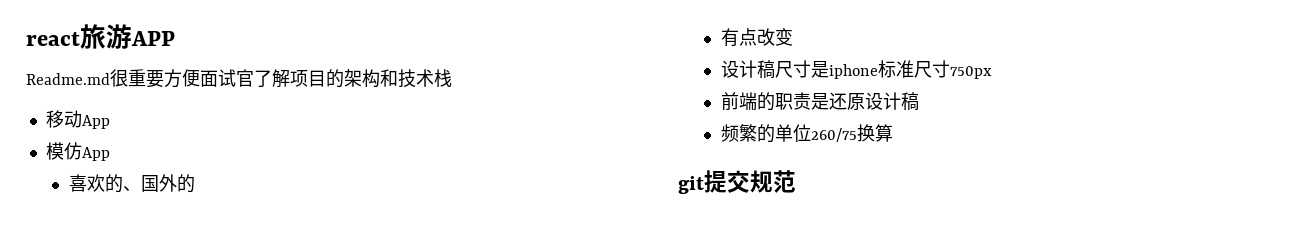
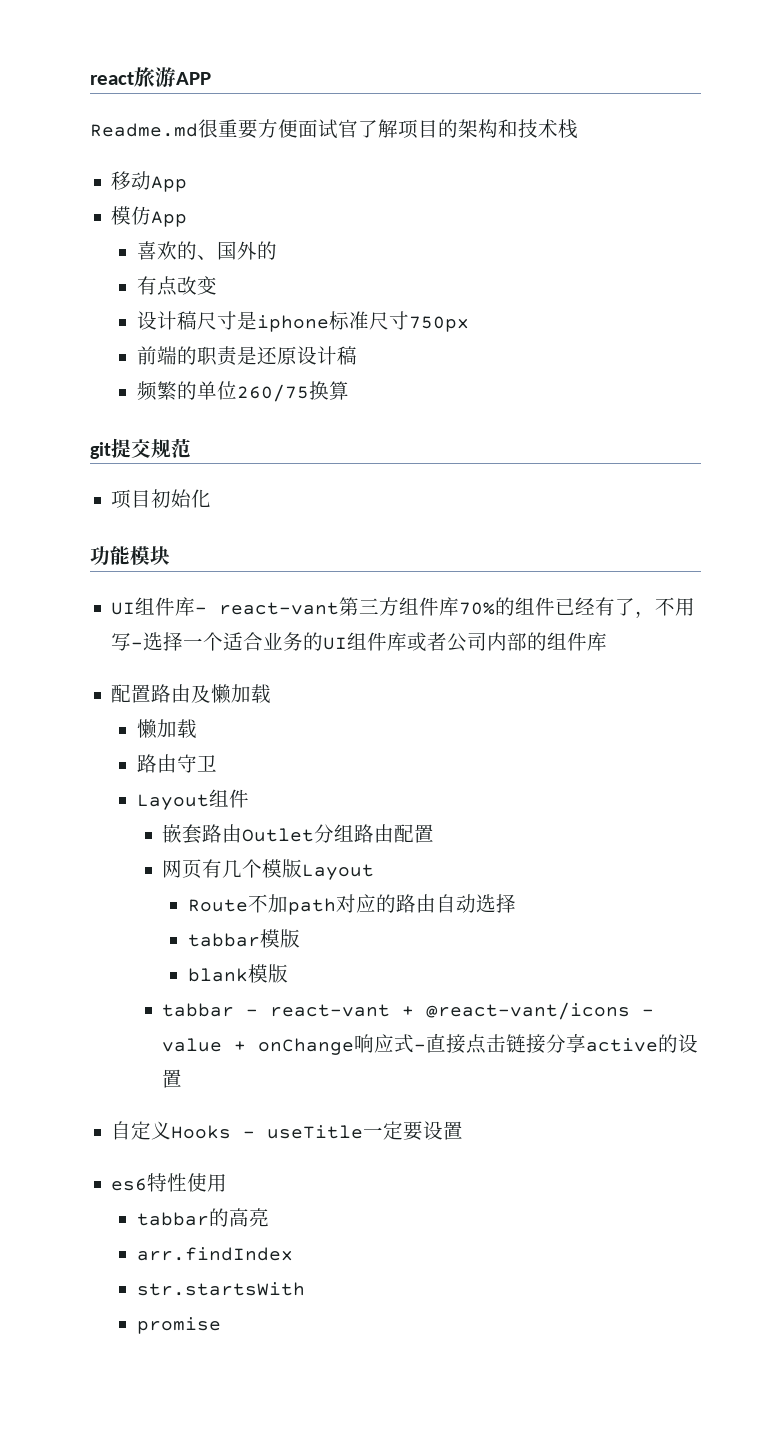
+ 项目初始化
+ 功能模块
+ UI组件库- react-vant第三方组件库70%的组件已经有了，不用写-选择一个适合业务的UI组件库或者公司内部的组件库
+ 配置路由及懒加载
+ 懒加载
+ 路由守卫
+ Layout组件
+ 嵌套路由Outlet分组路由配置
+ 网页有几个模版Layout
+ Route不加path对应的路由自动选择
+ tabbar模版
+ blank模版
+ tabbar - react-vant + @react-vant/icons - value + onChange响应式-直接点击链接分享active的设置
+ 自定义Hooks - useTitle一定要设置
+ es6特性使用
+ tabbar的高亮
+ arr.findIndex
+ str.startsWith
+ promise

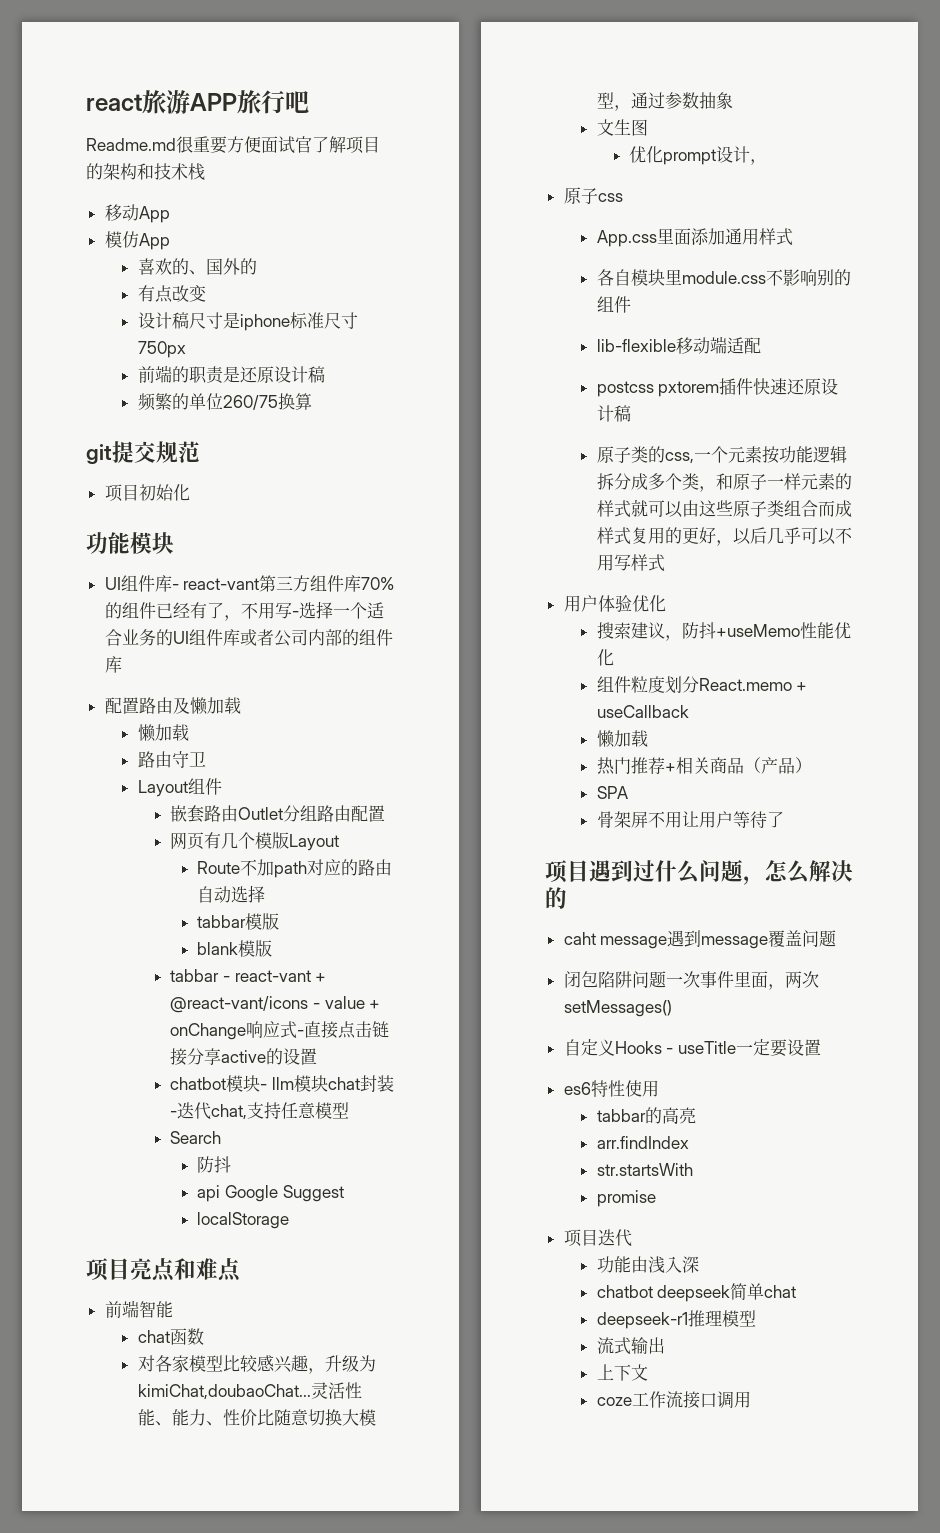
- react旅游APP
+ react旅游APP旅行吧
+ chatbot模块- llm模块chat封装-迭代chat,支持任意模型
+ Search
+ 防抖
+ api Google Suggest
+ localStorage
+ 项目亮点和难点
+ 前端智能
+ chat函数
+ 对各家模型比较感兴趣，升级为kimiChat,doubaoChat...灵活性能、能力、性价比随意切换大模型，通过参数抽象
+ 文生图
+ 优化prompt设计，
+ 原子css
+ App.css里面添加通用样式
+ 各自模块里module.css不影响别的组件
+ lib-flexible移动端适配
+ postcss pxtorem插件快速还原设计稿
+ 原子类的css,一个元素按功能逻辑拆分成多个类，和原子一样元素的样式就可以由这些原子类组合而成样式复用的更好，以后几乎可以不用写样式
+ 用户体验优化
+ 搜索建议，防抖+useMemo性能优化
+ 组件粒度划分React.memo + useCallback
+ 懒加载
+ 热门推荐+相关商品（产品）
+ SPA
+ 骨架屏不用让用户等待了
+ 项目遇到过什么问题，怎么解决的
+ caht message遇到message覆盖问题
+ 闭包陷阱问题一次事件里面，两次setMessages()
+ 项目迭代
+ 功能由浅入深
+ chatbot deepseek简单chat
+ deepseek-r1推理模型
+ 流式输出
+ 上下文
+ coze工作流接口调用

